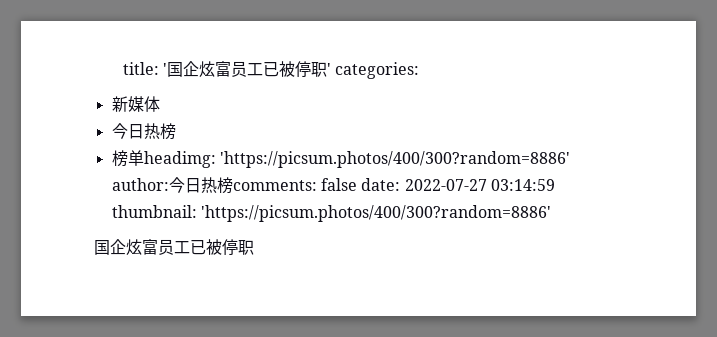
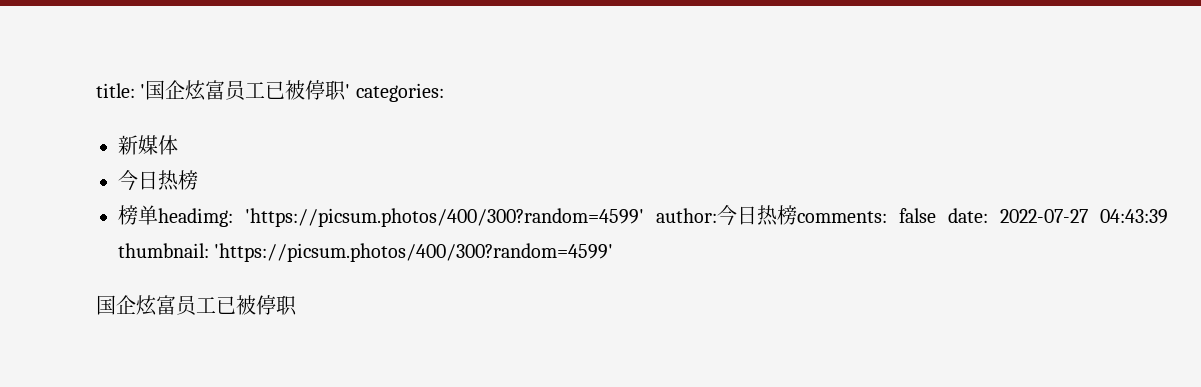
- 榜单headimg: 'https://picsum.photos/400/300?random=8886' author:今日热榜comments: false date: 2022-07-27 03:14:59 thumbnail: 'https://picsum.photos/400/300?random=8886'
+ 榜单headimg: 'https://picsum.photos/400/300?random=4599' author:今日热榜comments: false date: 2022-07-27 04:43:39 thumbnail: 'https://picsum.photos/400/300?random=4599'

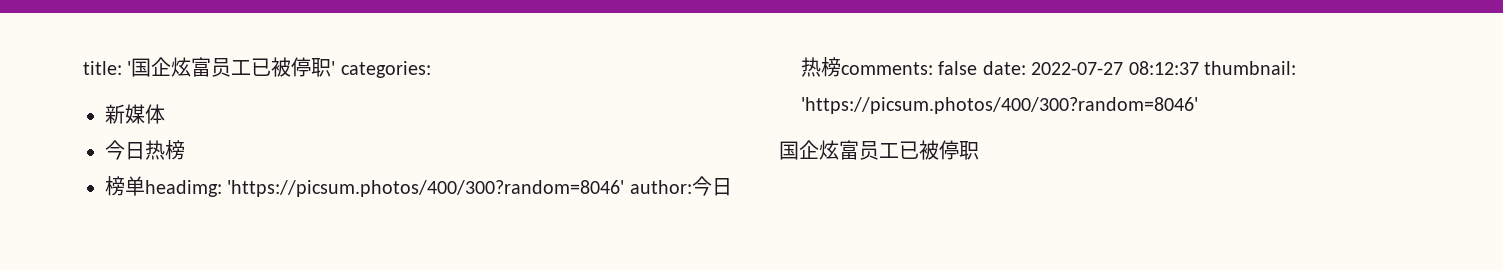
- 榜单headimg: 'https://picsum.photos/400/300?random=4599' author:今日热榜comments: false date: 2022-07-27 04:43:39 thumbnail: 'https://picsum.photos/400/300?random=4599'
+ 榜单headimg: 'https://picsum.photos/400/300?random=8046' author:今日热榜comments: false date: 2022-07-27 08:12:37 thumbnail: 'https://picsum.photos/400/300?random=8046'

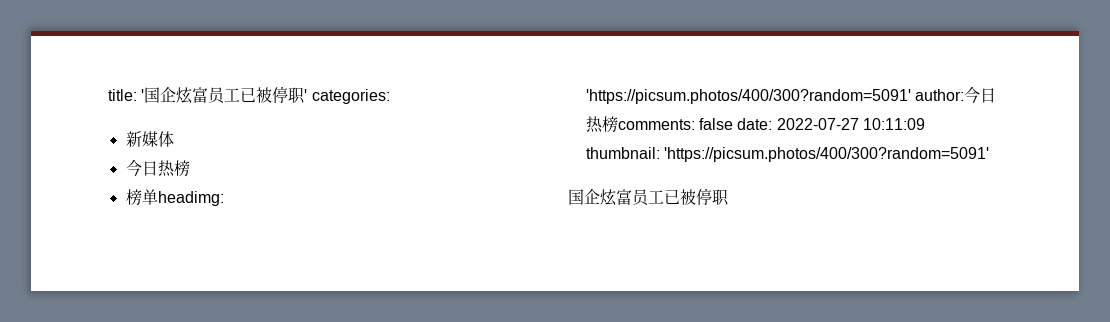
- 榜单headimg: 'https://picsum.photos/400/300?random=8046' author:今日热榜comments: false date: 2022-07-27 08:12:37 thumbnail: 'https://picsum.photos/400/300?random=8046'
+ 榜单headimg: 'https://picsum.photos/400/300?random=5091' author:今日热榜comments: false date: 2022-07-27 10:11:09 thumbnail: 'https://picsum.photos/400/300?random=5091'

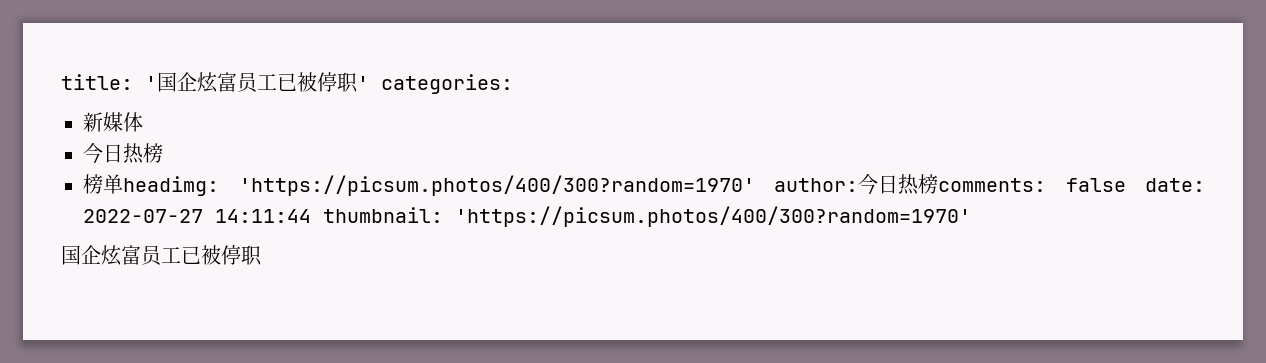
- 榜单headimg: 'https://picsum.photos/400/300?random=5091' author:今日热榜comments: false date: 2022-07-27 10:11:09 thumbnail: 'https://picsum.photos/400/300?random=5091'
+ 榜单headimg: 'https://picsum.photos/400/300?random=1970' author:今日热榜comments: false date: 2022-07-27 14:11:44 thumbnail: 'https://picsum.photos/400/300?random=1970'

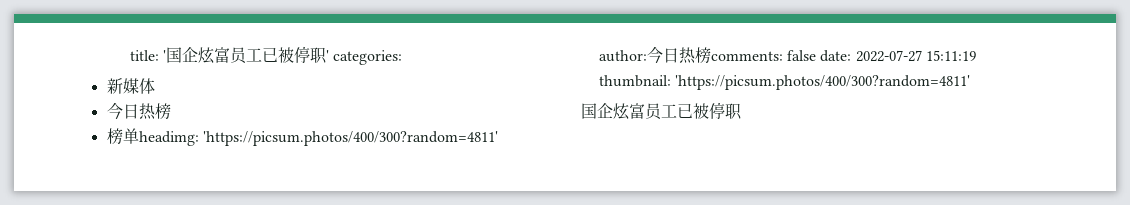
- 榜单headimg: 'https://picsum.photos/400/300?random=1970' author:今日热榜comments: false date: 2022-07-27 14:11:44 thumbnail: 'https://picsum.photos/400/300?random=1970'
+ 榜单headimg: 'https://picsum.photos/400/300?random=4811' author:今日热榜comments: false date: 2022-07-27 15:11:19 thumbnail: 'https://picsum.photos/400/300?random=4811'

